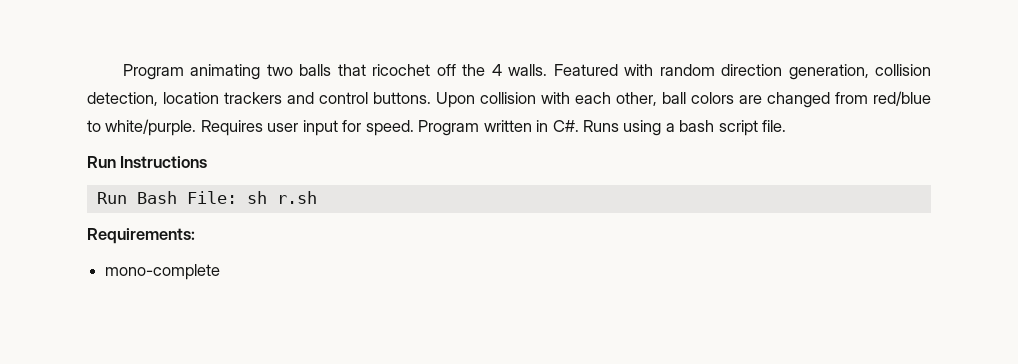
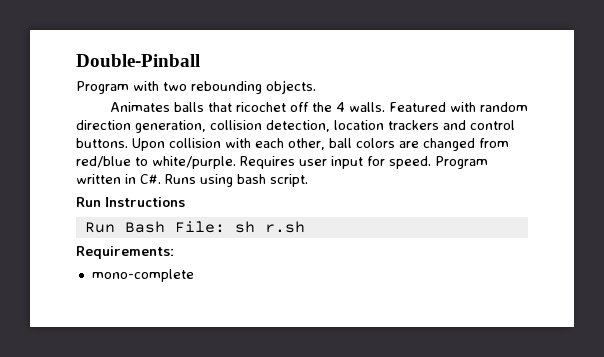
- Program animating two balls that ricochet off the 4 walls.
+ Double-Pinball
+ Program with two rebounding objects.
+ Animates balls that ricochet off the 4 walls.
- Program written in C#. Runs using a bash script file.
+ Program written in C#. Runs using bash script.

